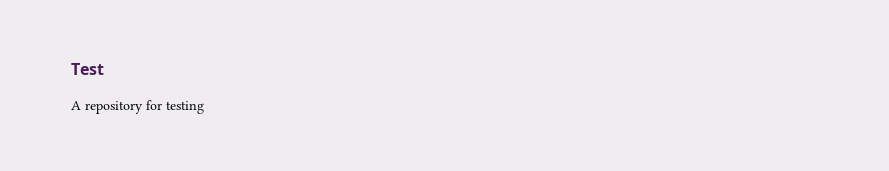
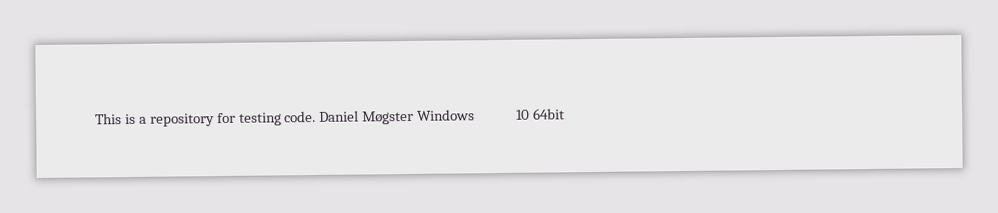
- Test
- A repository for testing
+ This is a repository for testing code. Daniel Møgster Windows 10 64bit

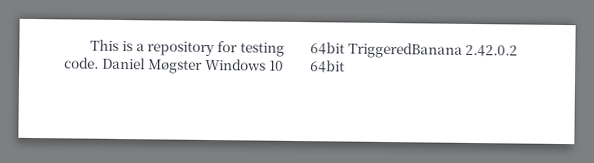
- Daniel Møgster Windows 10 64bit
+ Daniel Møgster Windows 10 64bit TriggeredBanana 2.42.0.2 64bit

